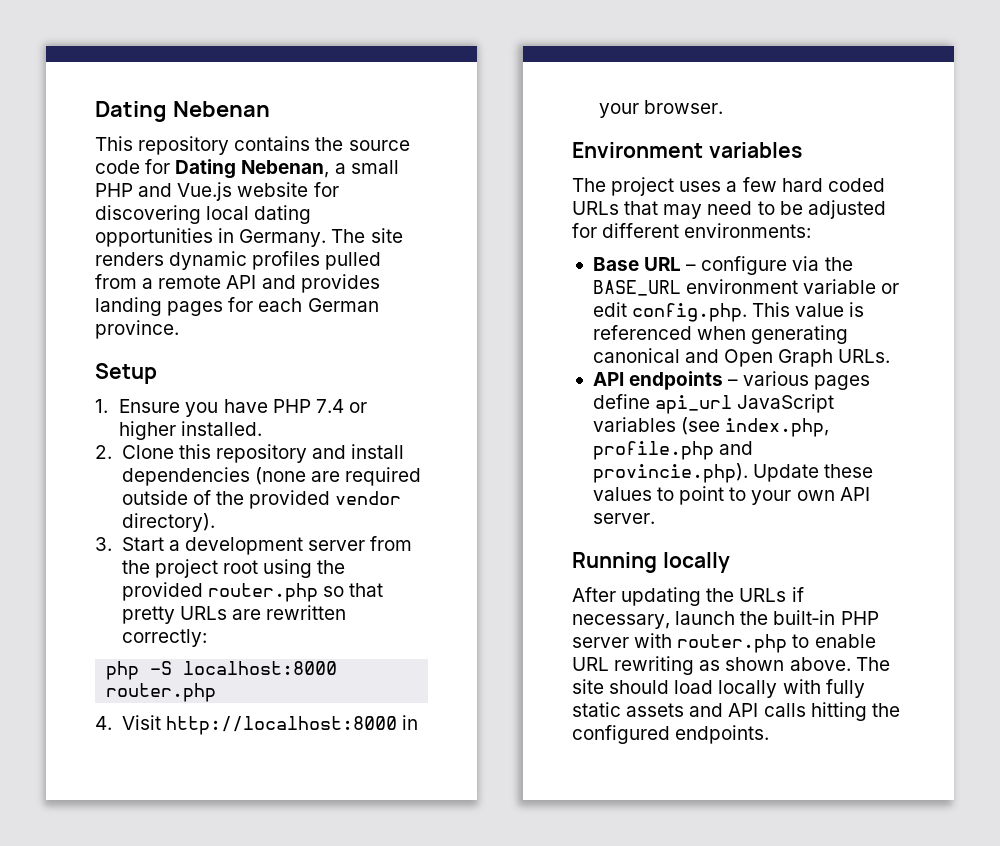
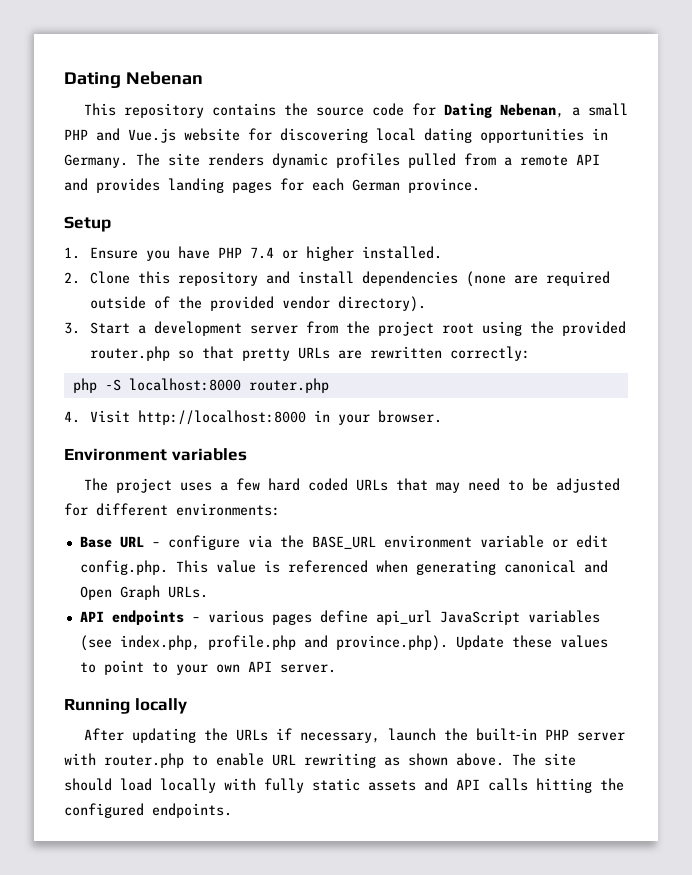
- API endpoints – various pages define api_url JavaScript variables (see index.php, profile.php and provincie.php). Update these values to point to your own API server.
+ API endpoints – various pages define api_url JavaScript variables (see index.php, profile.php and province.php). Update these values to point to your own API server.

